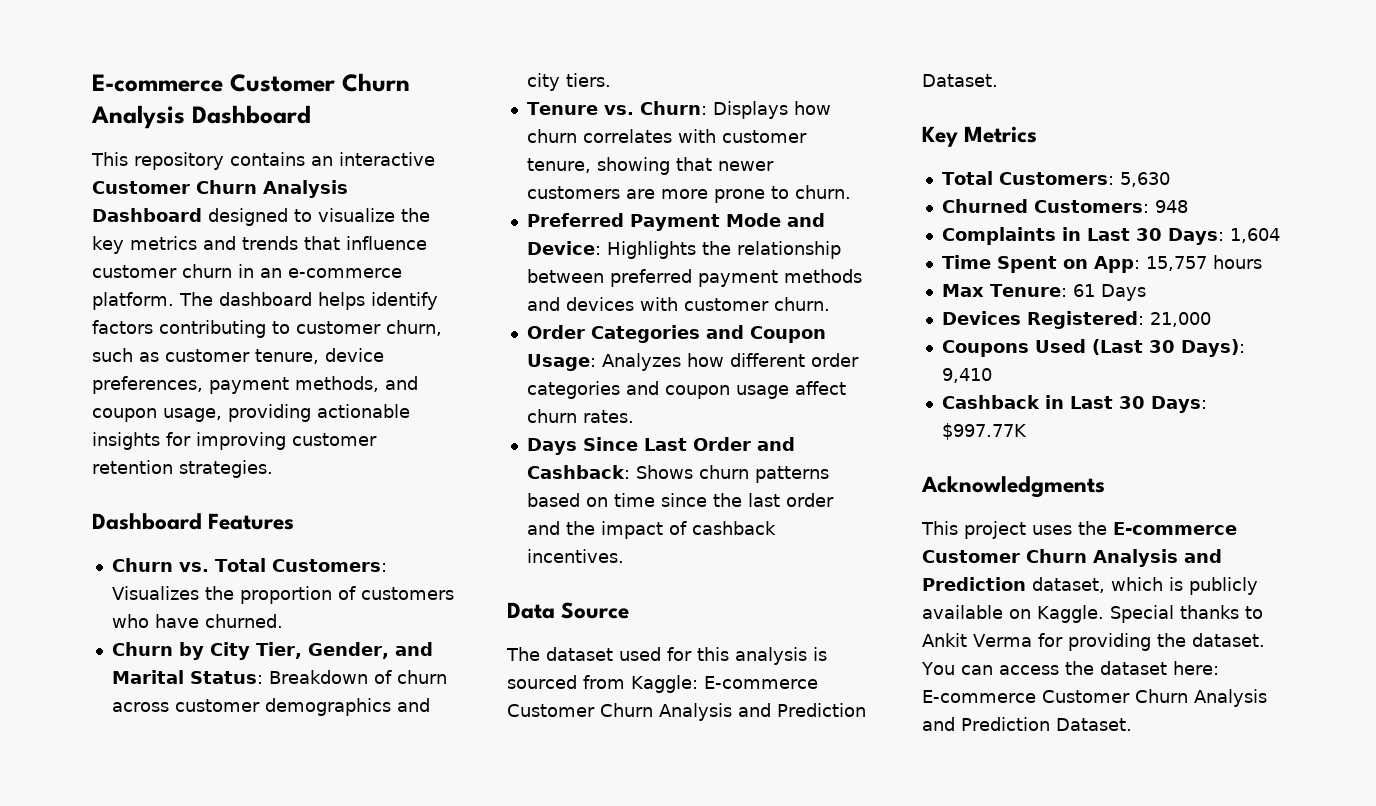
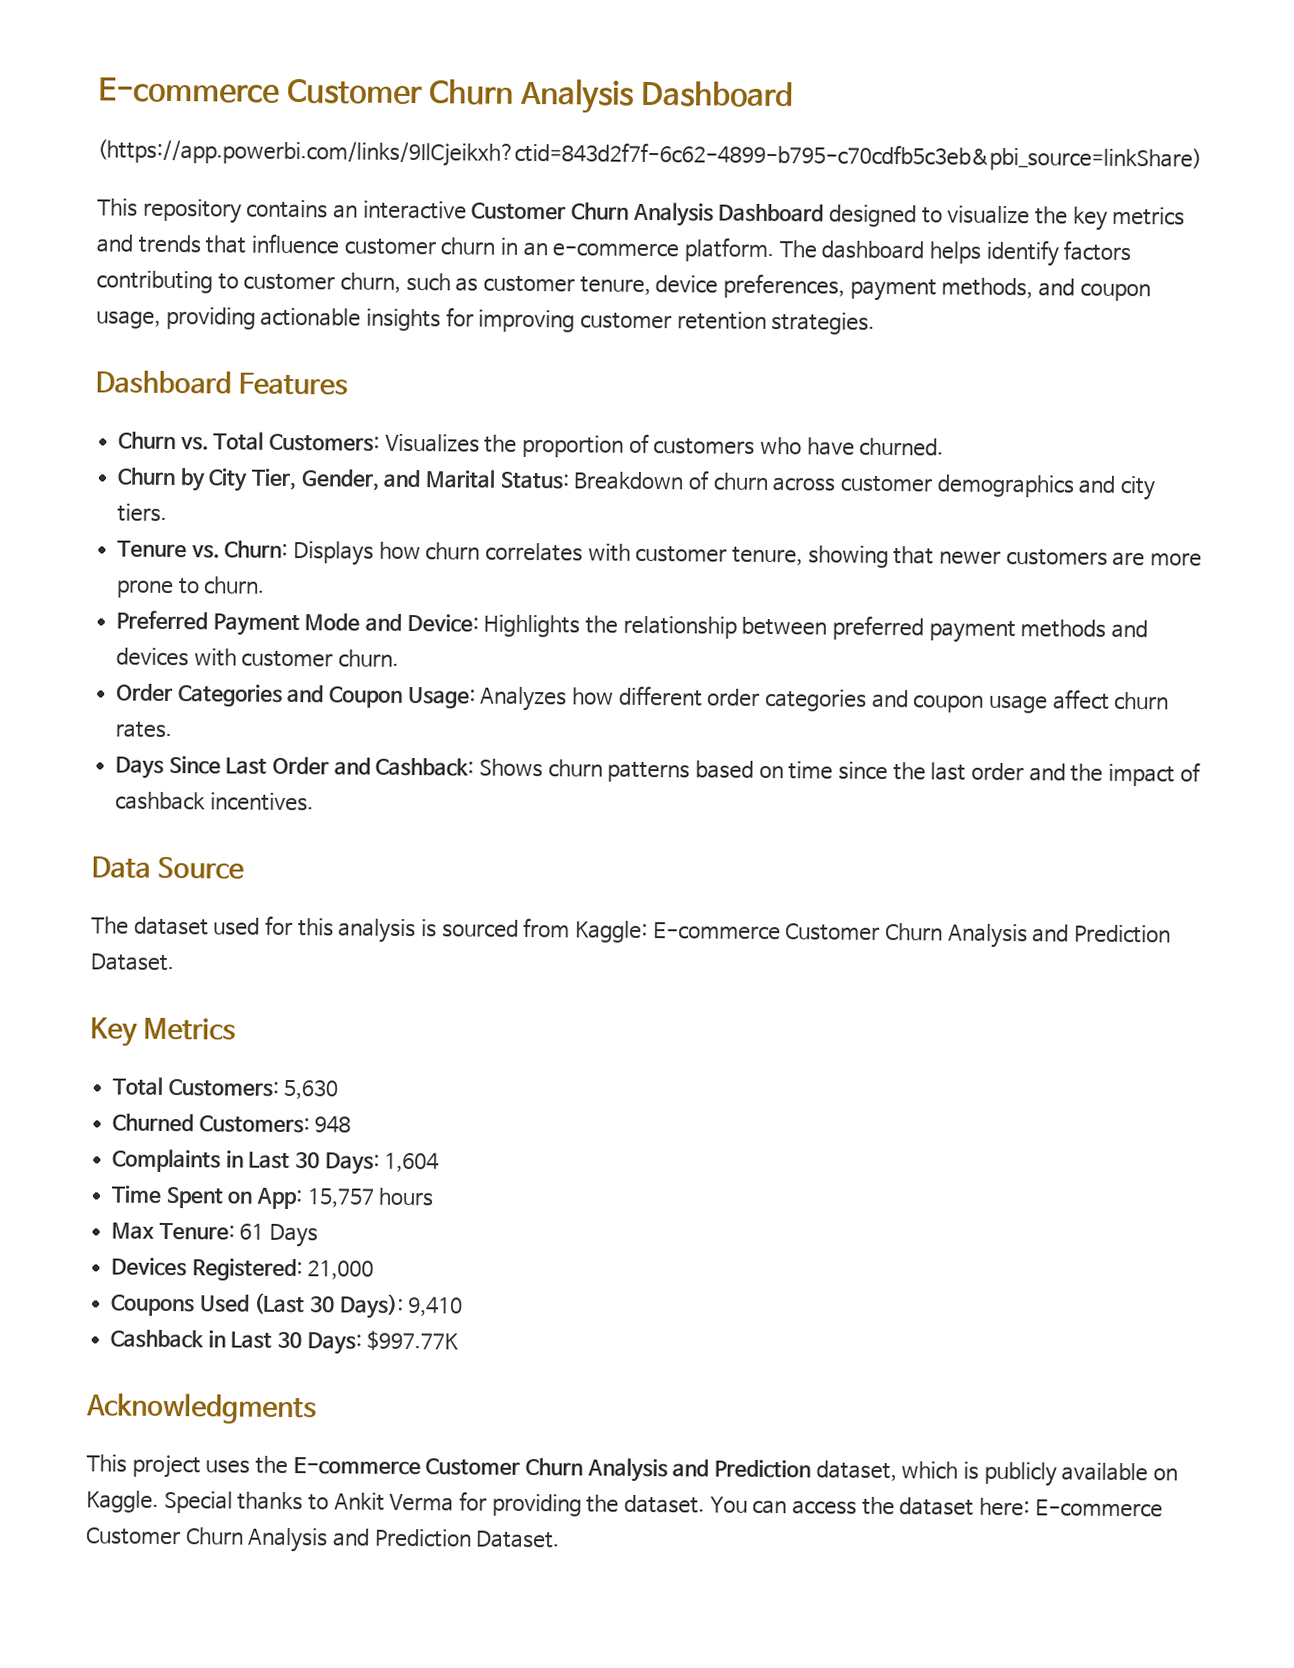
+ (https://app.powerbi.com/links/9IlCjeikxh?ctid=843d2f7f-6c62-4899-b795-c70cdfb5c3eb&pbi_source=linkShare)

